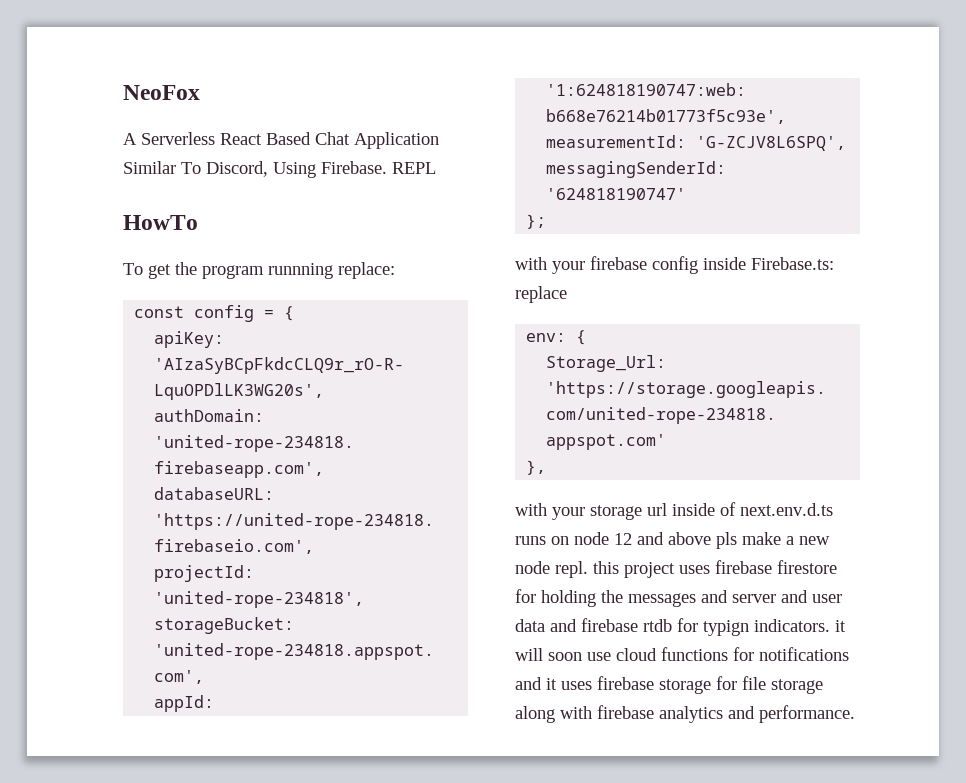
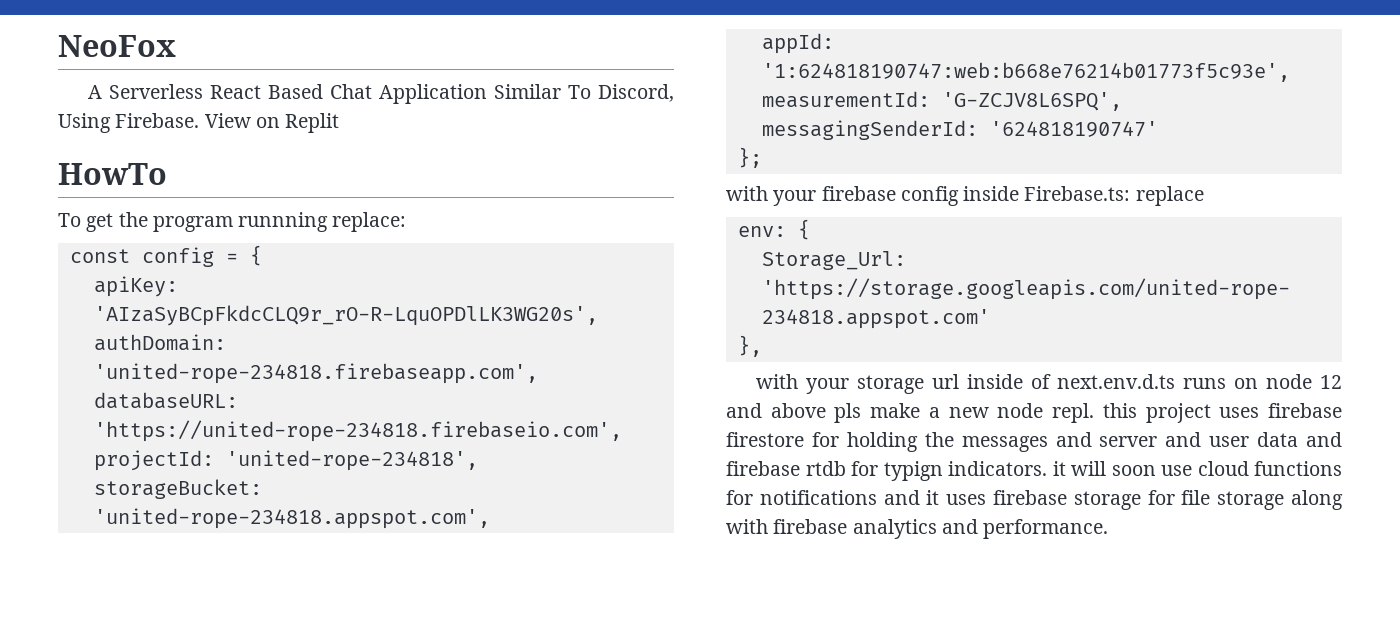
- REPL
+ View on Replit

